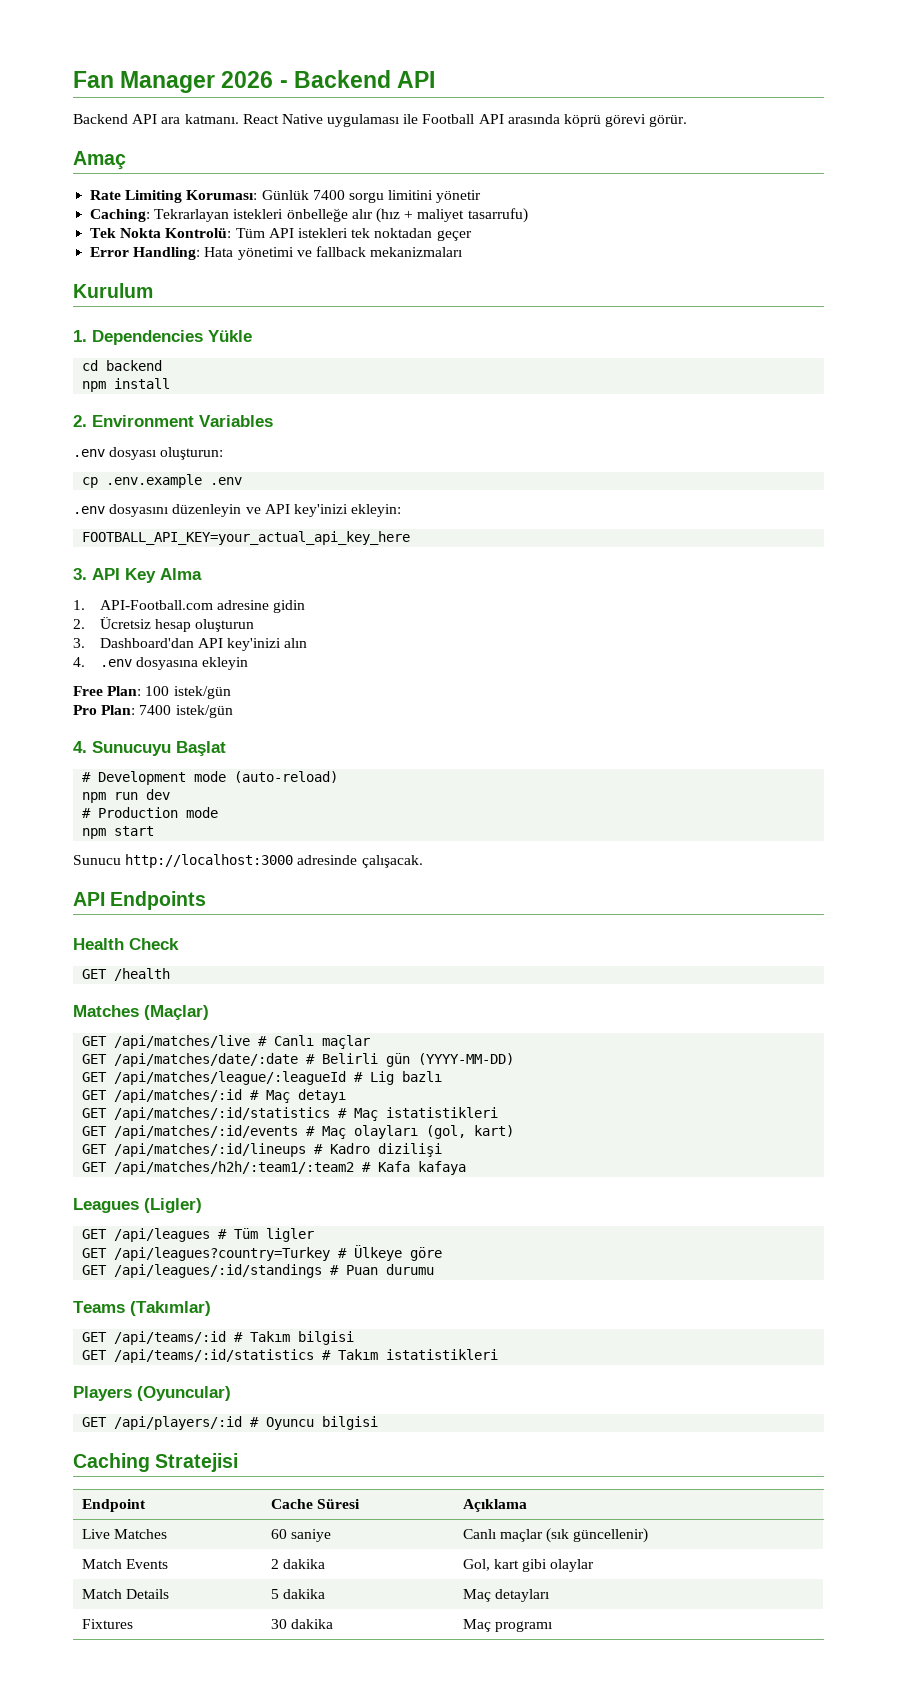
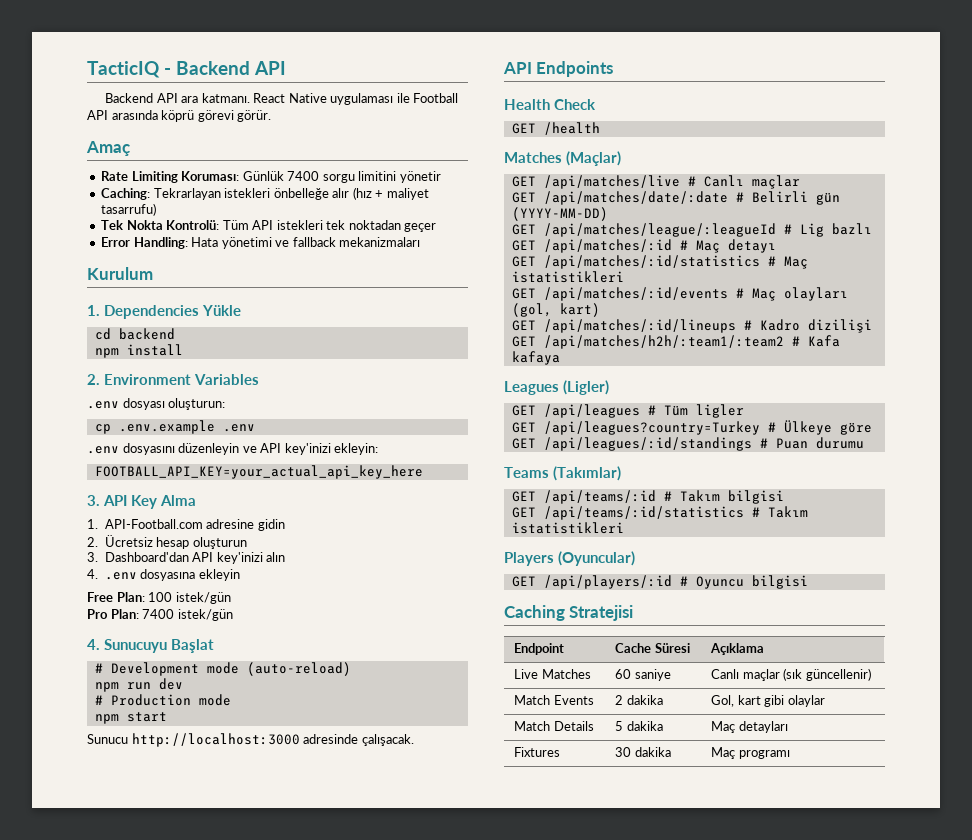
- Fan Manager 2026 - Backend API
+ TacticIQ - Backend API

